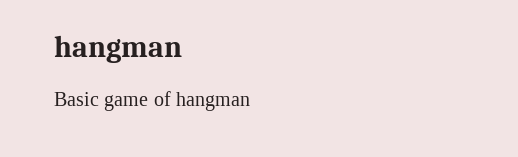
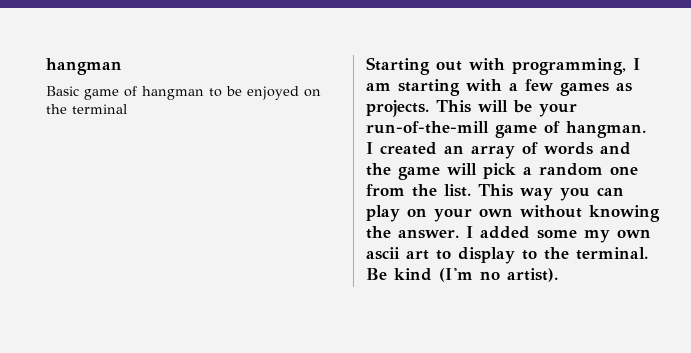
- Basic game of hangman
+ Basic game of hangman to be enjoyed on the terminal
+ Starting out with programming, I am starting with a few games as projects. This will be your run-of-the-mill game of hangman. I created an array of words and the game will pick a random one from the list. This way you can play on your own without knowing the answer. I added some my own ascii art to display to the terminal. Be kind (I'm no artist).

